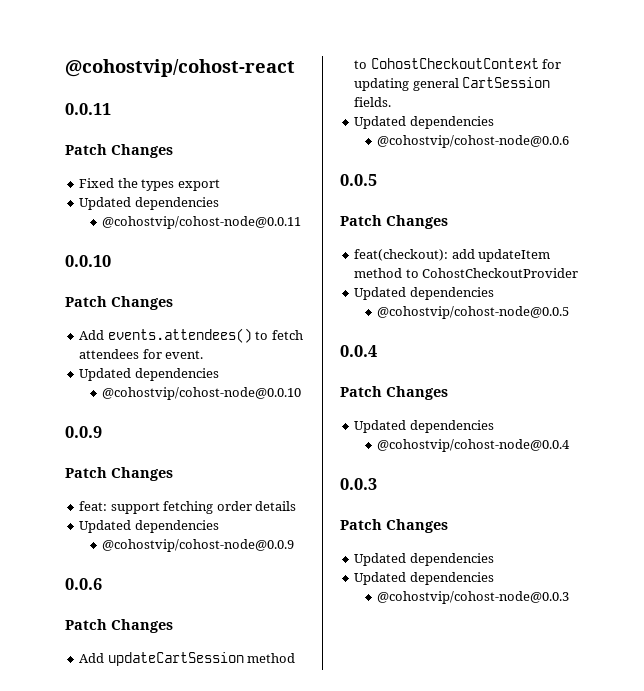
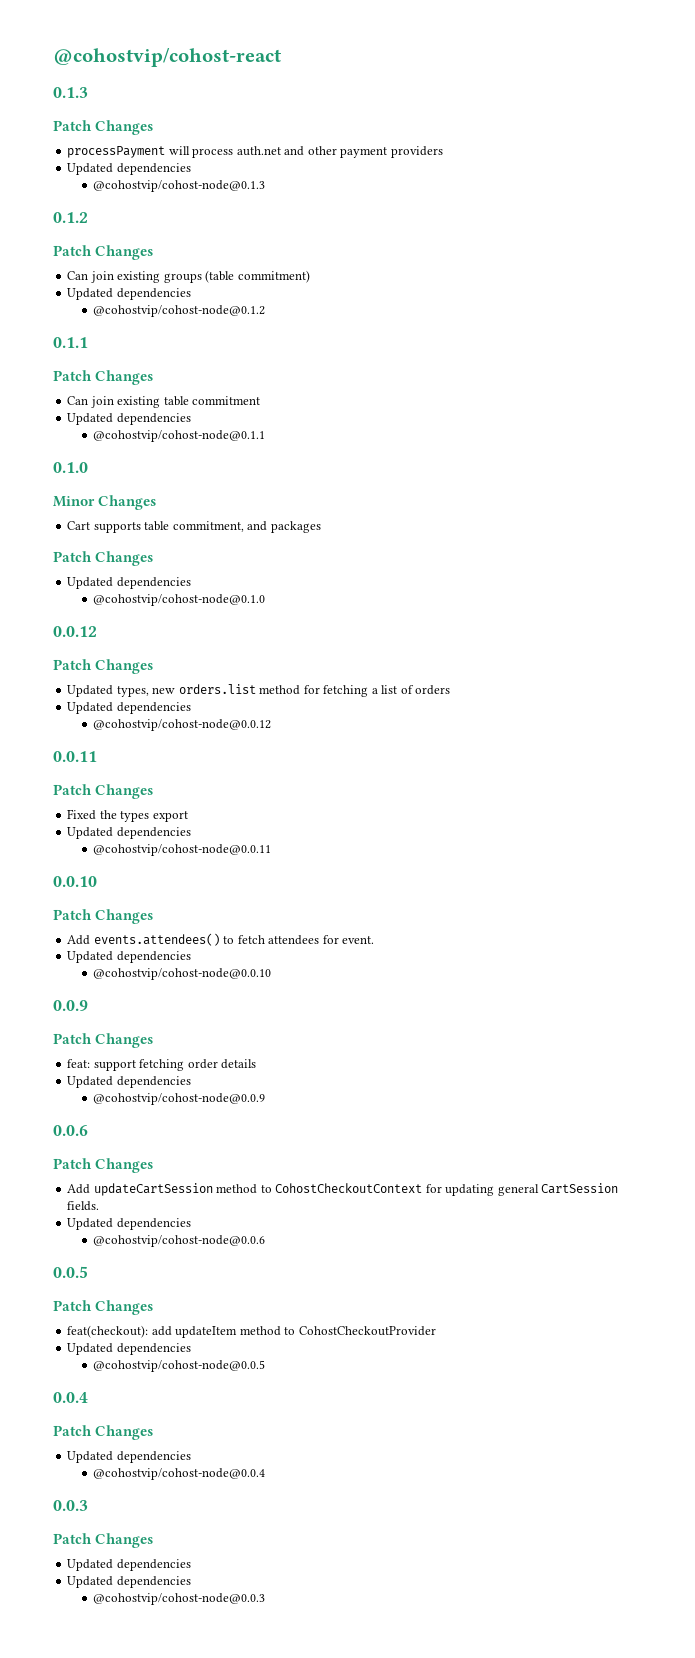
+ 0.1.3
+ Patch Changes
+ processPayment will process auth.net and other payment providers
+ Updated dependencies
+ @cohostvip/cohost-node@0.1.3
+ 0.1.2
+ Patch Changes
+ Can join existing groups (table commitment)
+ Updated dependencies
+ @cohostvip/cohost-node@0.1.2
+ 0.1.1
+ Patch Changes
+ Can join existing table commitment
+ Updated dependencies
+ @cohostvip/cohost-node@0.1.1
+ 0.1.0
+ Minor Changes
+ Cart supports table commitment, and packages
+ Patch Changes
+ Updated dependencies
+ @cohostvip/cohost-node@0.1.0
+ 0.0.12
+ Patch Changes
+ Updated types, new orders.list method for fetching a list of orders
+ Updated dependencies
+ @cohostvip/cohost-node@0.0.12

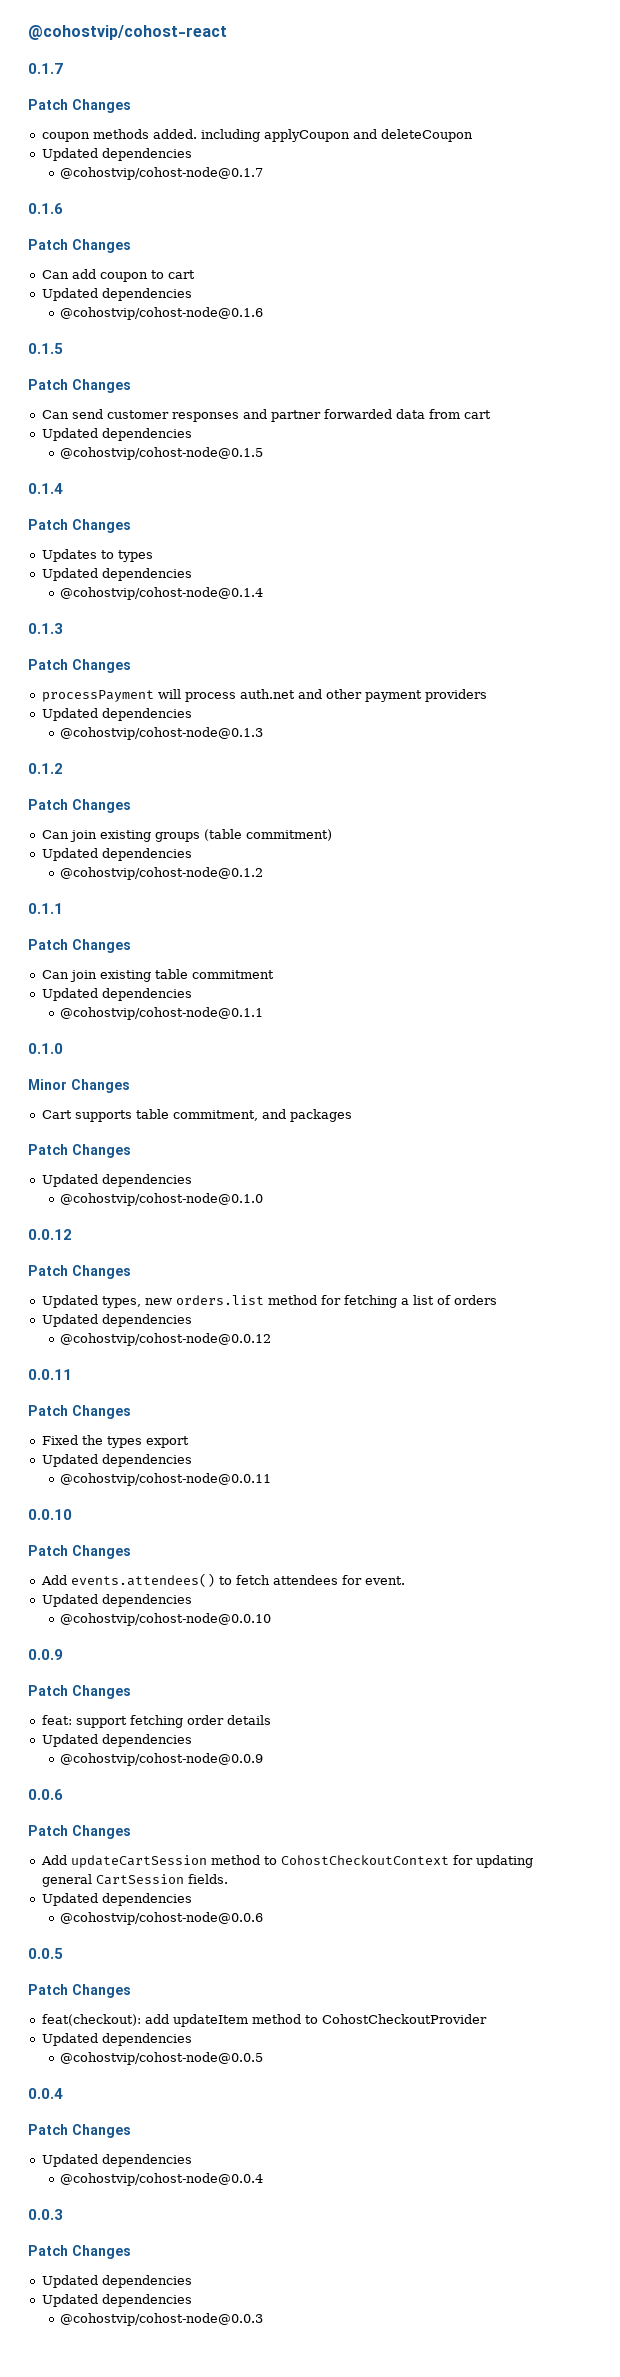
+ 0.1.7
+ Patch Changes
+ coupon methods added. including applyCoupon and deleteCoupon
+ Updated dependencies
+ @cohostvip/cohost-node@0.1.7
+ 0.1.6
+ Patch Changes
+ Can add coupon to cart
+ Updated dependencies
+ @cohostvip/cohost-node@0.1.6
+ 0.1.5
+ Patch Changes
+ Can send customer responses and partner forwarded data from cart
+ Updated dependencies
+ @cohostvip/cohost-node@0.1.5
+ 0.1.4
+ Patch Changes
+ Updates to types
+ Updated dependencies
+ @cohostvip/cohost-node@0.1.4

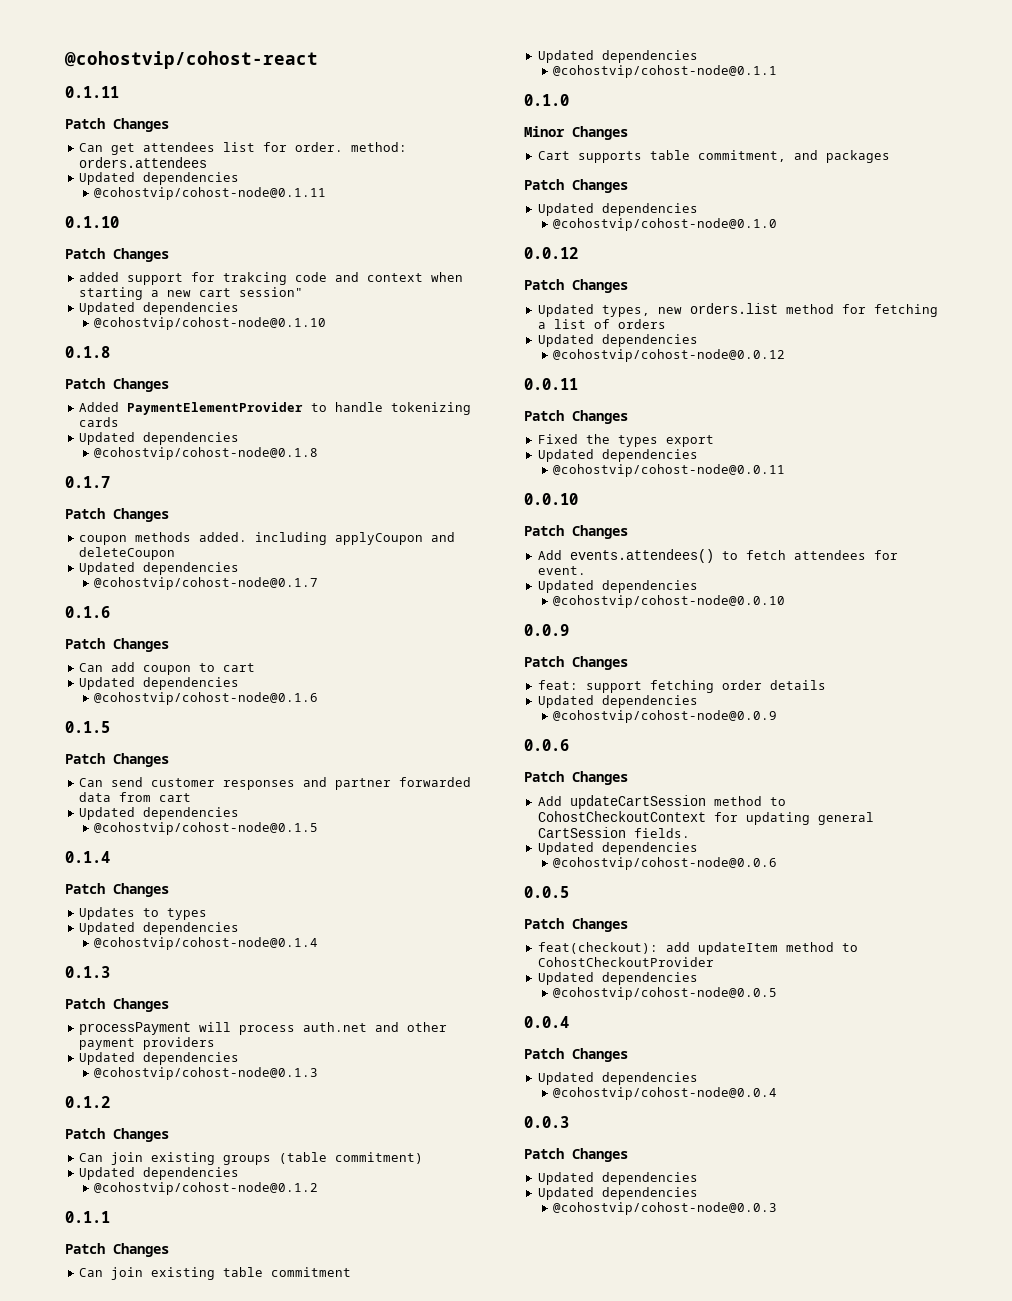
+ 0.1.11
+ Patch Changes
+ Can get attendees list for order. method: orders.attendees
+ Updated dependencies
+ @cohostvip/cohost-node@0.1.11
+ 0.1.10
+ Patch Changes
+ added support for trakcing code and context when starting a new cart session"
+ Updated dependencies
+ @cohostvip/cohost-node@0.1.10
+ 0.1.8
+ Patch Changes
+ Added PaymentElementProvider to handle tokenizing cards
+ Updated dependencies
+ @cohostvip/cohost-node@0.1.8

